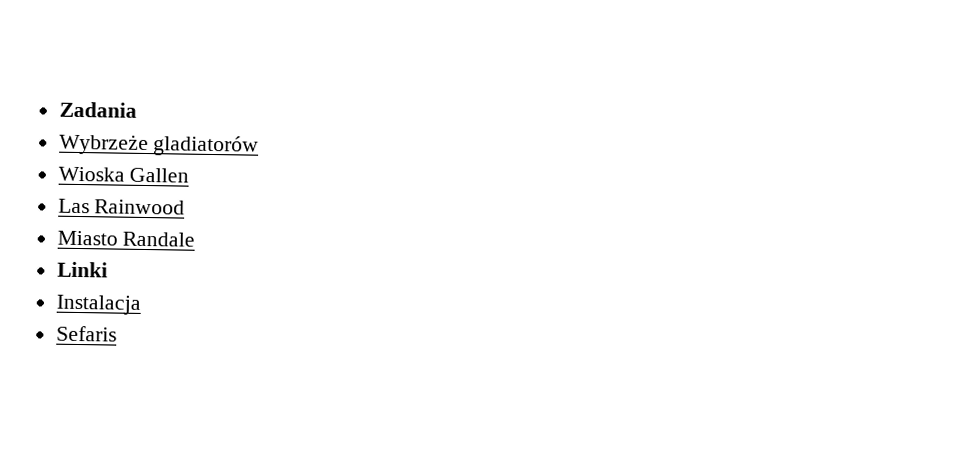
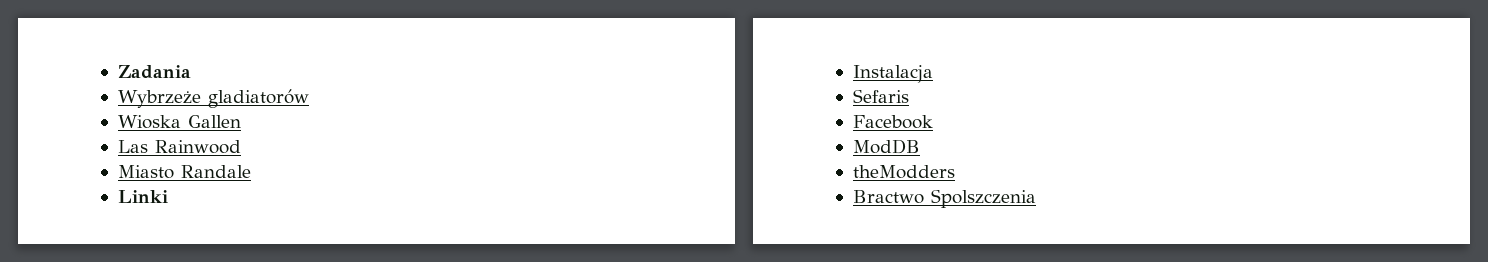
+ Facebook
+ ModDB
+ theModders
+ Bractwo Spolszczenia

